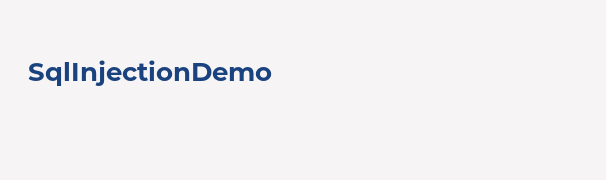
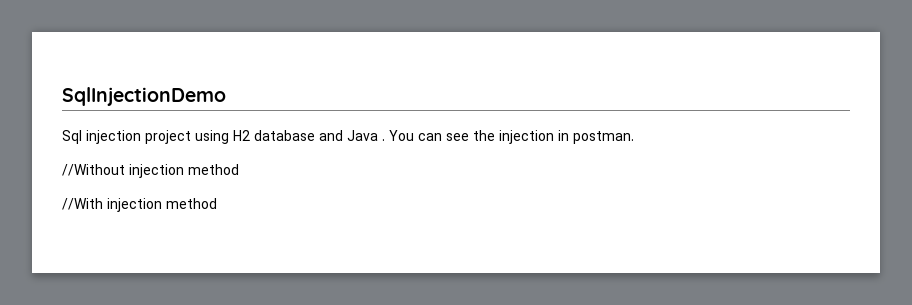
+ Sql injection project using H2 database and Java . You can see the injection in postman.
+ //Without injection method
+ //With injection method

